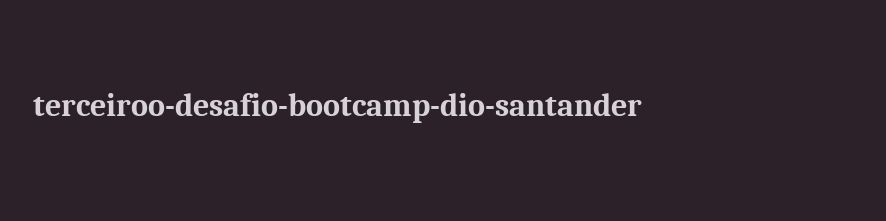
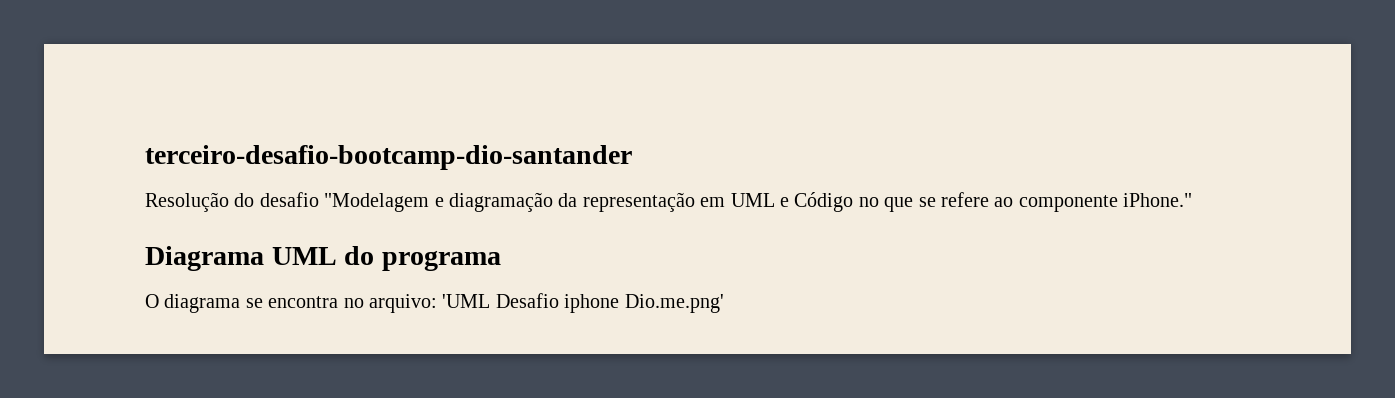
- terceiroo-desafio-bootcamp-dio-santander
+ terceiro-desafio-bootcamp-dio-santander
+ Resolução do desafio "Modelagem e diagramação da representação em UML e Código no que se refere ao componente iPhone."
+ Diagrama UML do programa
+ O diagrama se encontra no arquivo: 'UML Desafio iphone Dio.me.png'

